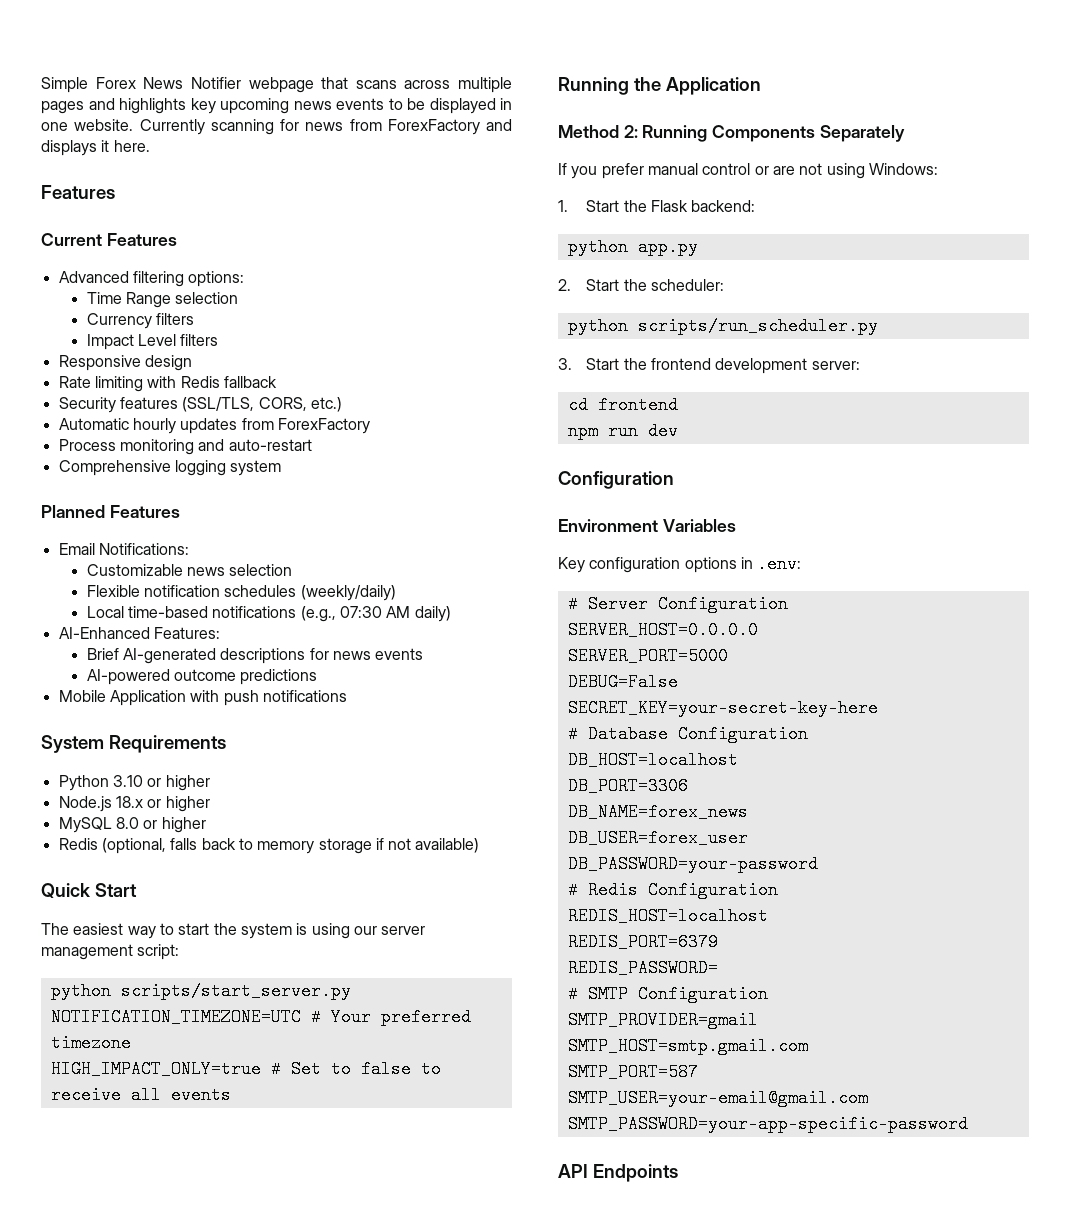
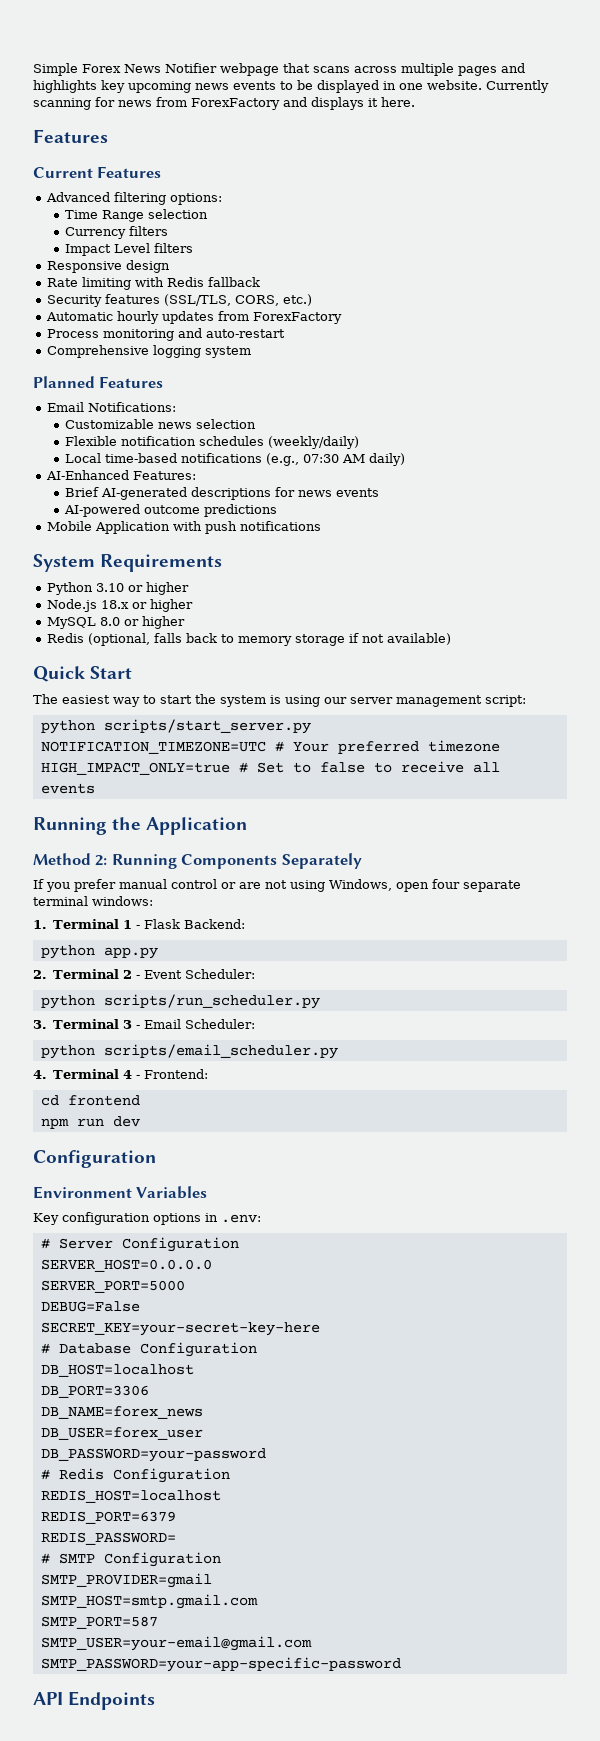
- If you prefer manual control or are not using Windows:
- 1. Start the Flask backend:
+ If you prefer manual control or are not using Windows, open four separate terminal windows:
+ 1. Terminal 1 - Flask Backend:
  python app.py
- 2. Start the scheduler:
+ 2. Terminal 2 - Event Scheduler:
  python scripts/run_scheduler.py
- 3. Start the frontend development server:
+ 3. Terminal 3 - Email Scheduler:
+ python scripts/email_scheduler.py
+ 4. Terminal 4 - Frontend:

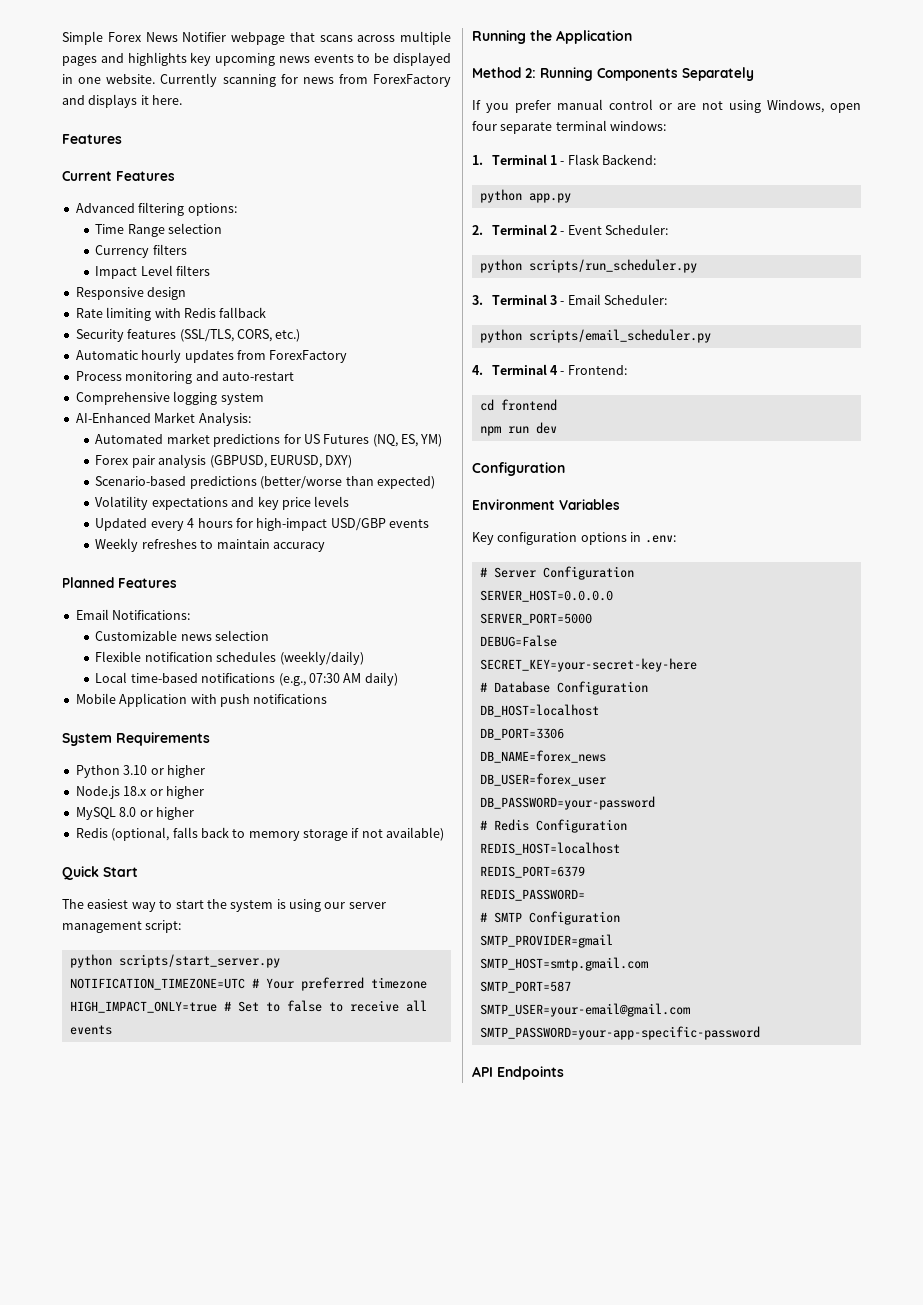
+ AI-Enhanced Market Analysis:
+ Automated market predictions for US Futures (NQ, ES, YM)
+ Forex pair analysis (GBPUSD, EURUSD, DXY)
+ Scenario-based predictions (better/worse than expected)
+ Volatility expectations and key price levels
+ Updated every 4 hours for high-impact USD/GBP events
+ Weekly refreshes to maintain accuracy
- AI-Enhanced Features:
- Brief AI-generated descriptions for news events
- AI-powered outcome predictions

